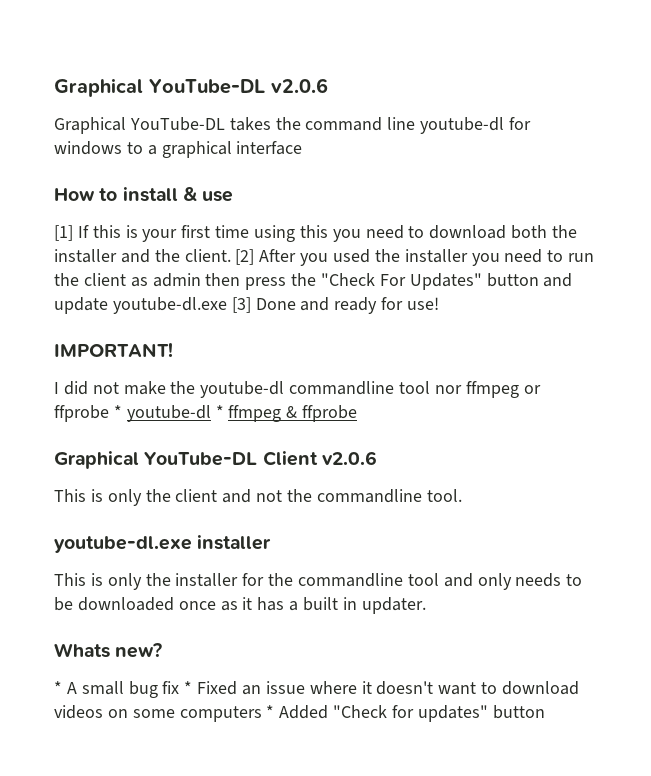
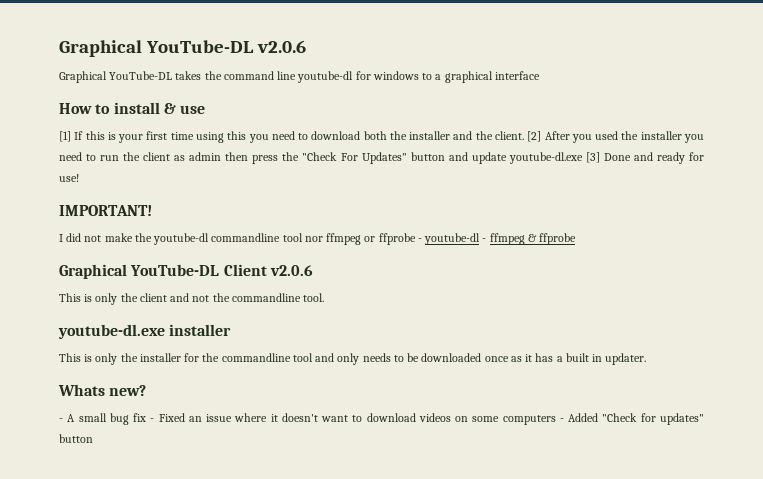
- I did not make the youtube-dl commandline tool nor ffmpeg or ffprobe * youtube-dl * ffmpeg & ffprobe
+ I did not make the youtube-dl commandline tool nor ffmpeg or ffprobe - youtube-dl - ffmpeg & ffprobe
- * A small bug fix * Fixed an issue where it doesn't want to download videos on some computers * Added "Check for updates" button
+ - A small bug fix - Fixed an issue where it doesn't want to download videos on some computers - Added "Check for updates" button

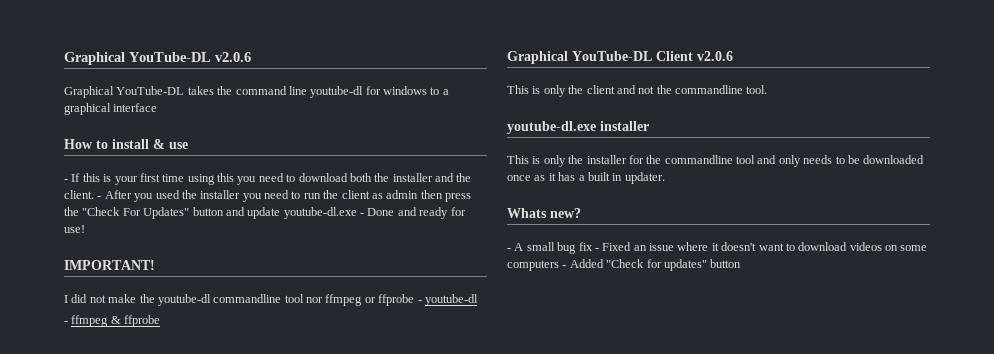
- [1] If this is your first time using this you need to download both the installer and the client.
+ - If this is your first time using this you need to download both the installer and the client.
- [2] After you used the installer you need to run the client as admin then press the "Check For Updates" button and update youtube-dl.exe [3] Done and ready for use!
+ - After you used the installer you need to run the client as admin then press the "Check For Updates" button and update youtube-dl.exe - Done and ready for use!
- I did not make the youtube-dl commandline tool nor ffmpeg or ffprobe - youtube-dl - ffmpeg & ffprobe
+ I did not make the youtube-dl commandline tool nor ffmpeg or ffprobe - youtube-dl
+ - ffmpeg & ffprobe

